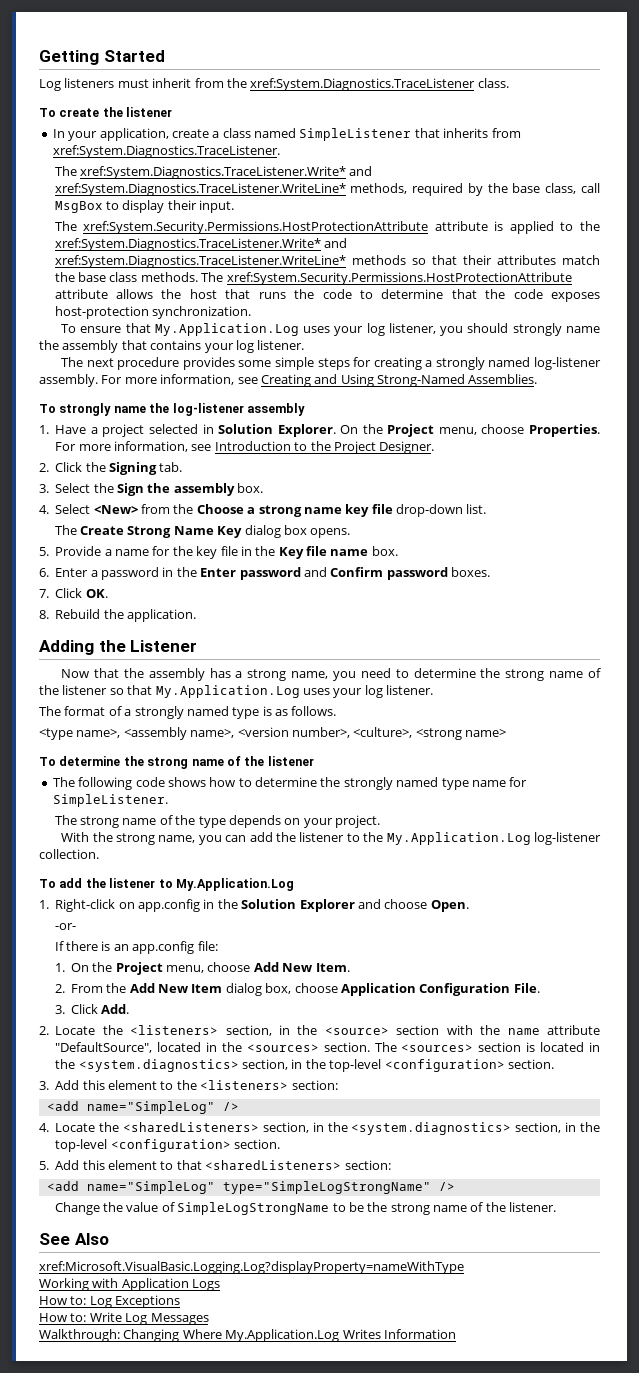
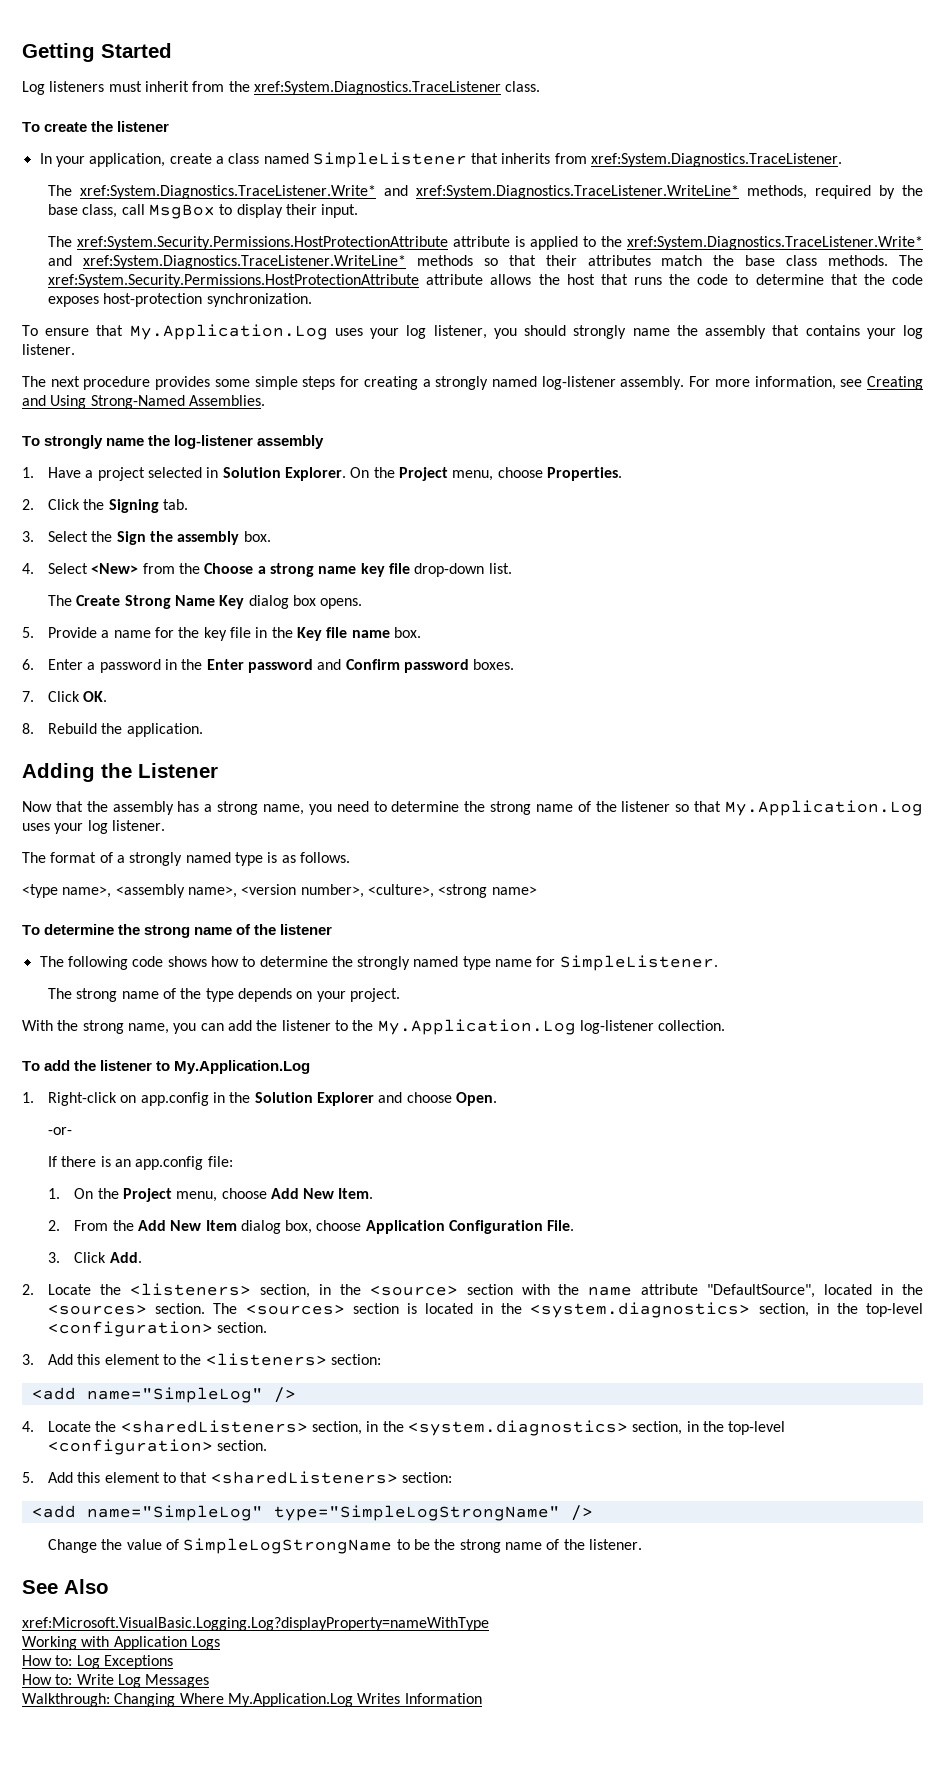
- For more information, see Introduction to the Project Designer.

